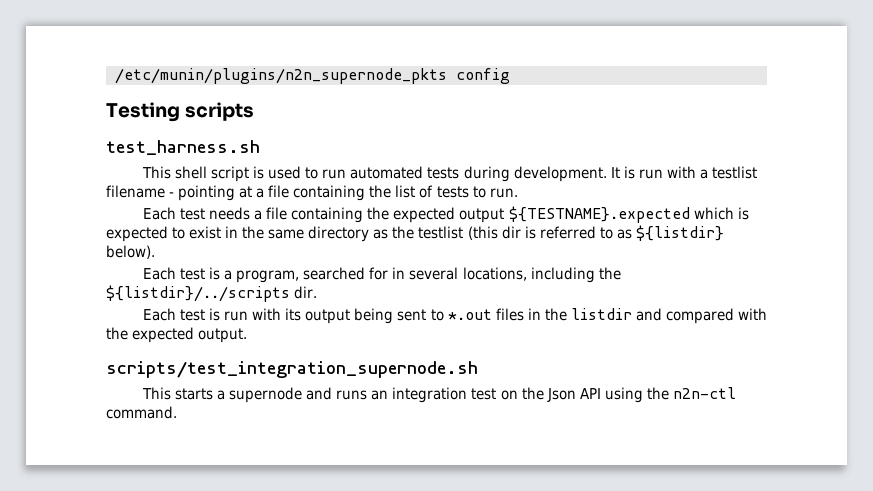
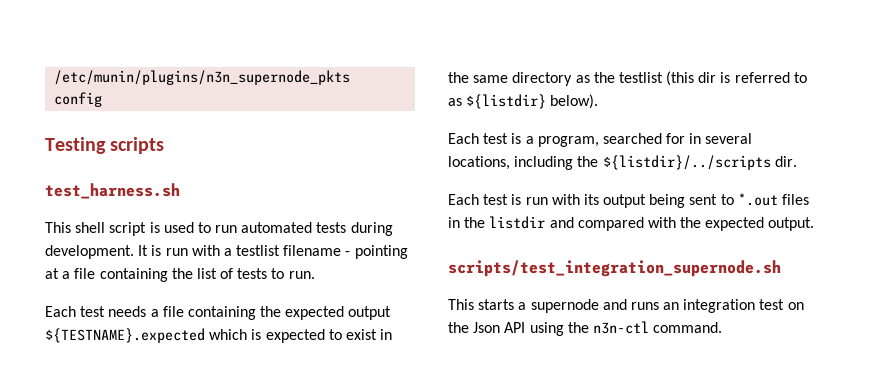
- /etc/munin/plugins/n2n_supernode_pkts config
+ /etc/munin/plugins/n3n_supernode_pkts config
- This starts a supernode and runs an integration test on the Json API using the n2n-ctl command.
+ This starts a supernode and runs an integration test on the Json API using the n3n-ctl command.

